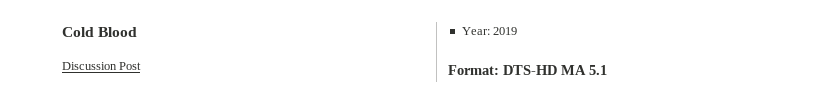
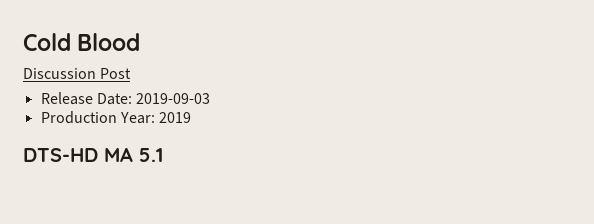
- Year: 2019
+ Release Date: 2019-09-03
+ Production Year: 2019
- Format: DTS-HD MA 5.1
+ DTS-HD MA 5.1

